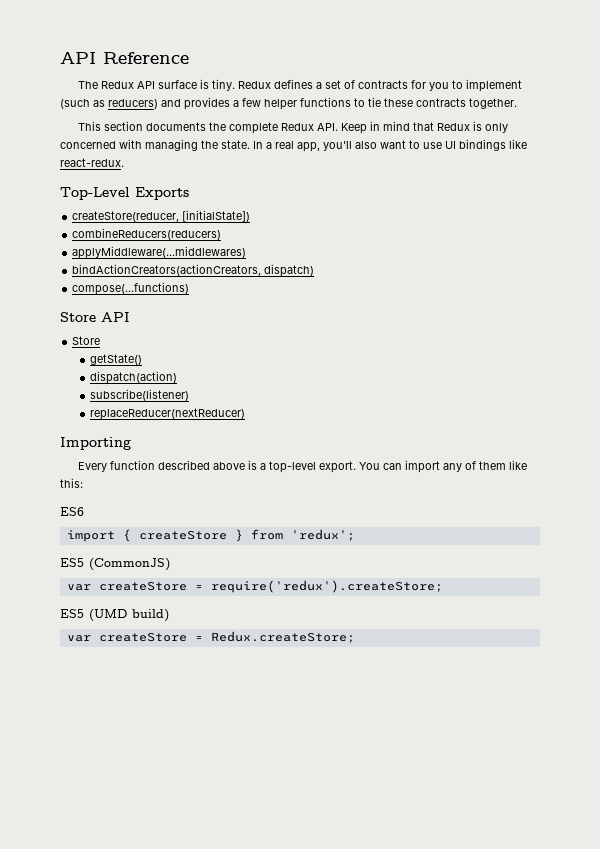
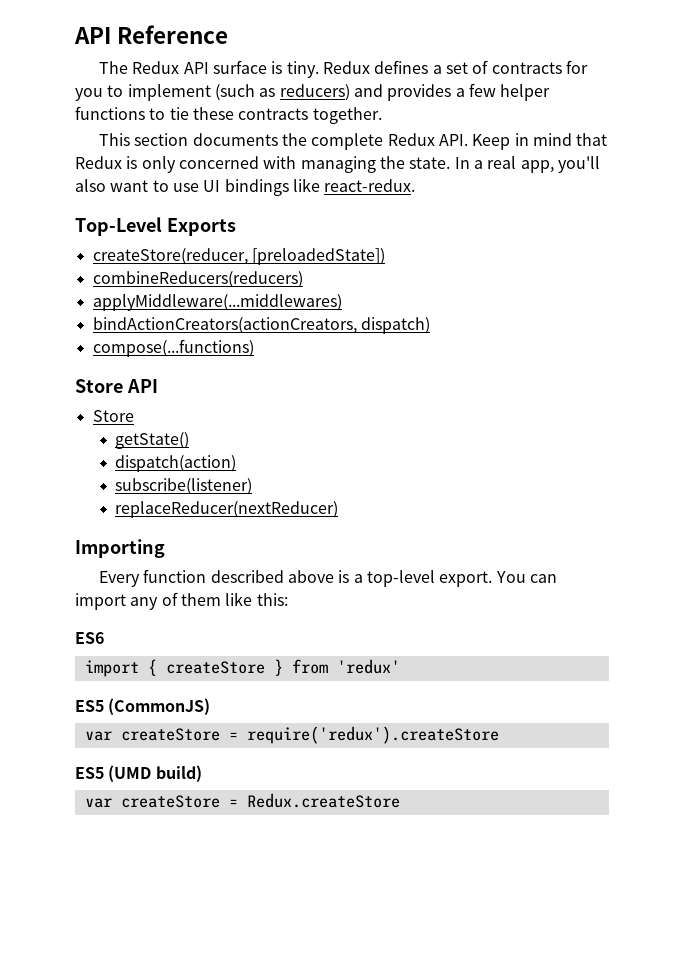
- createStore(reducer, [initialState])
+ createStore(reducer, [preloadedState])
- import { createStore } from 'redux';
+ import { createStore } from 'redux'
- var createStore = require('redux').createStore;
+ var createStore = require('redux').createStore
- var createStore = Redux.createStore;
+ var createStore = Redux.createStore

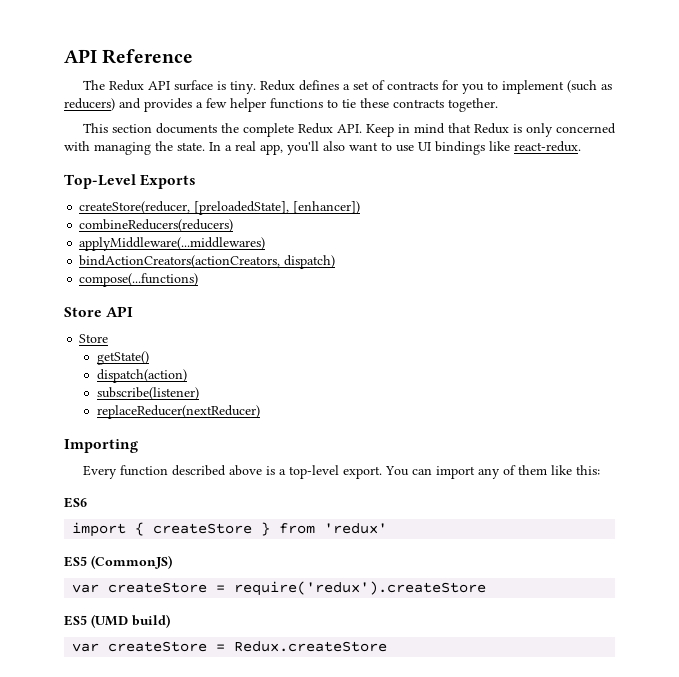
- createStore(reducer, [preloadedState])
+ createStore(reducer, [preloadedState], [enhancer])

